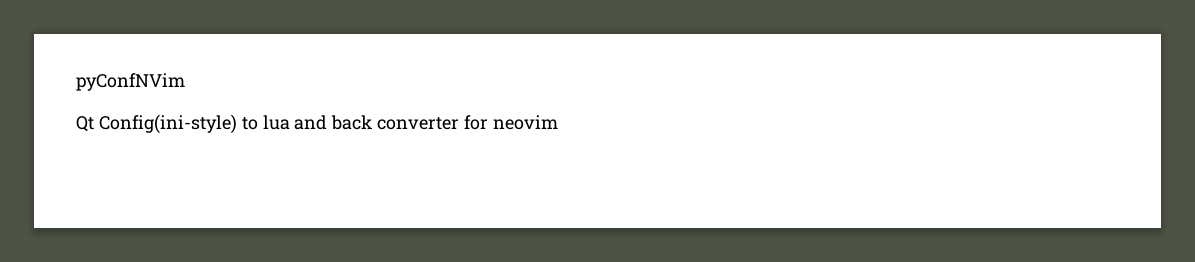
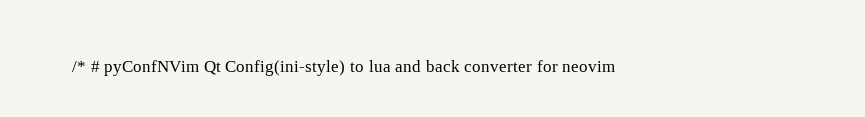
- pyConfNVim
- Qt Config(ini-style) to lua and back converter for neovim
+ /* # pyConfNVim Qt Config(ini-style) to lua and back converter for neovim

